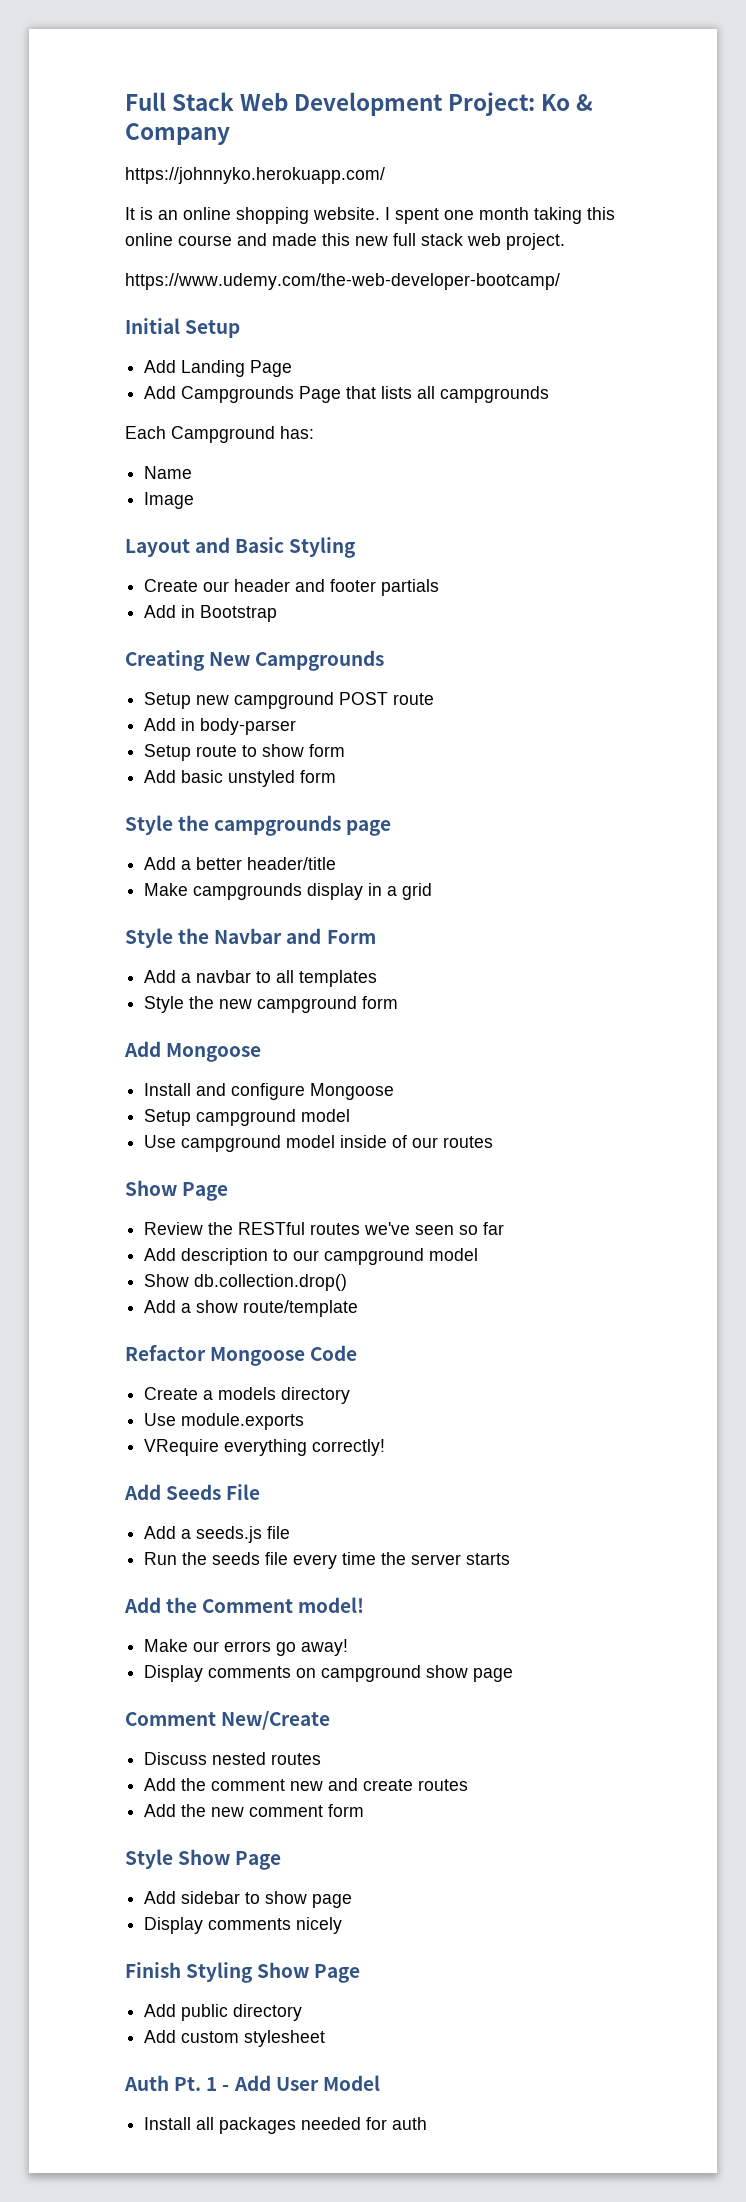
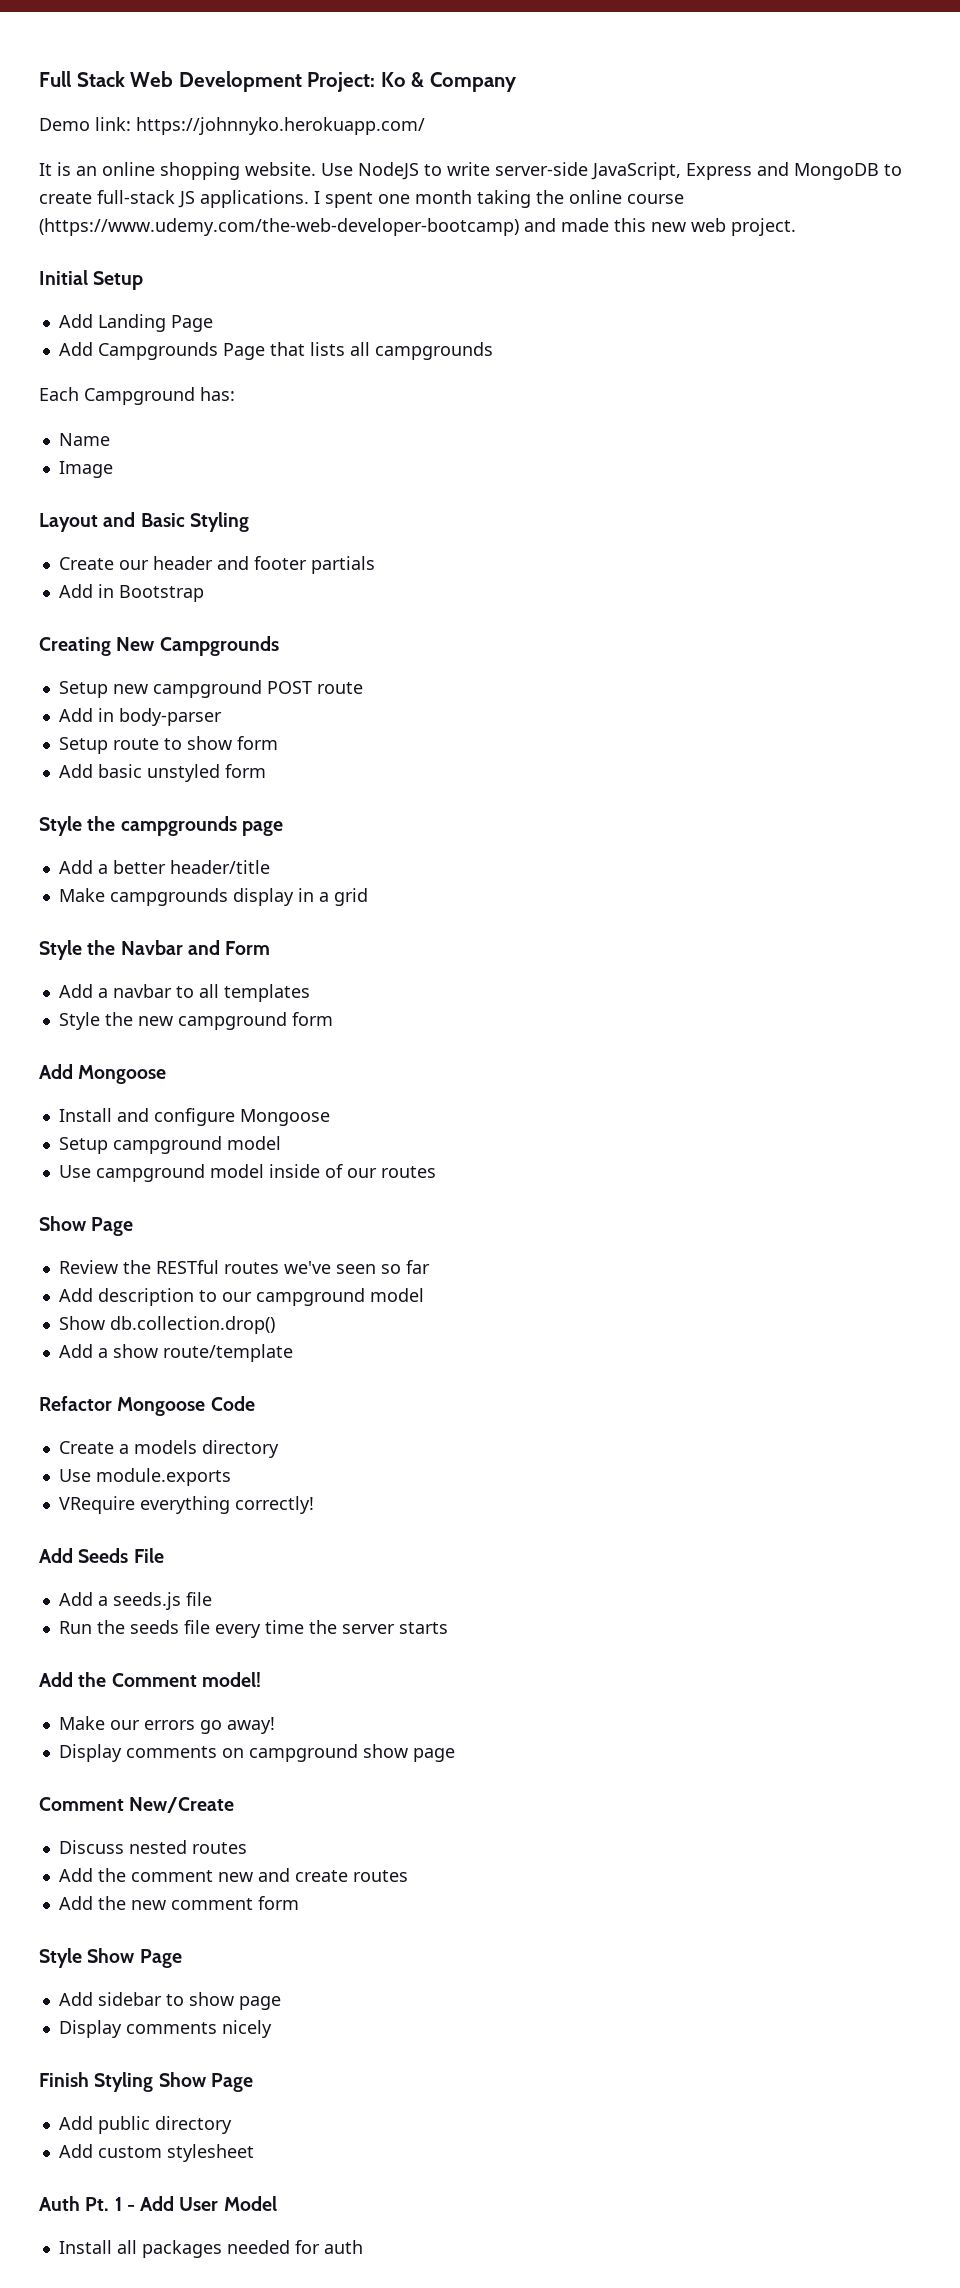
- https://johnnyko.herokuapp.com/
+ Demo link: https://johnnyko.herokuapp.com/
+ Use NodeJS to write server-side JavaScript, Express and MongoDB to create full-stack JS applications.
- I spent one month taking this online course and made this new full stack web project.
+ I spent one month taking the online course (https://www.udemy.com/the-web-developer-bootcamp) and made this new web project.
- https://www.udemy.com/the-web-developer-bootcamp/

